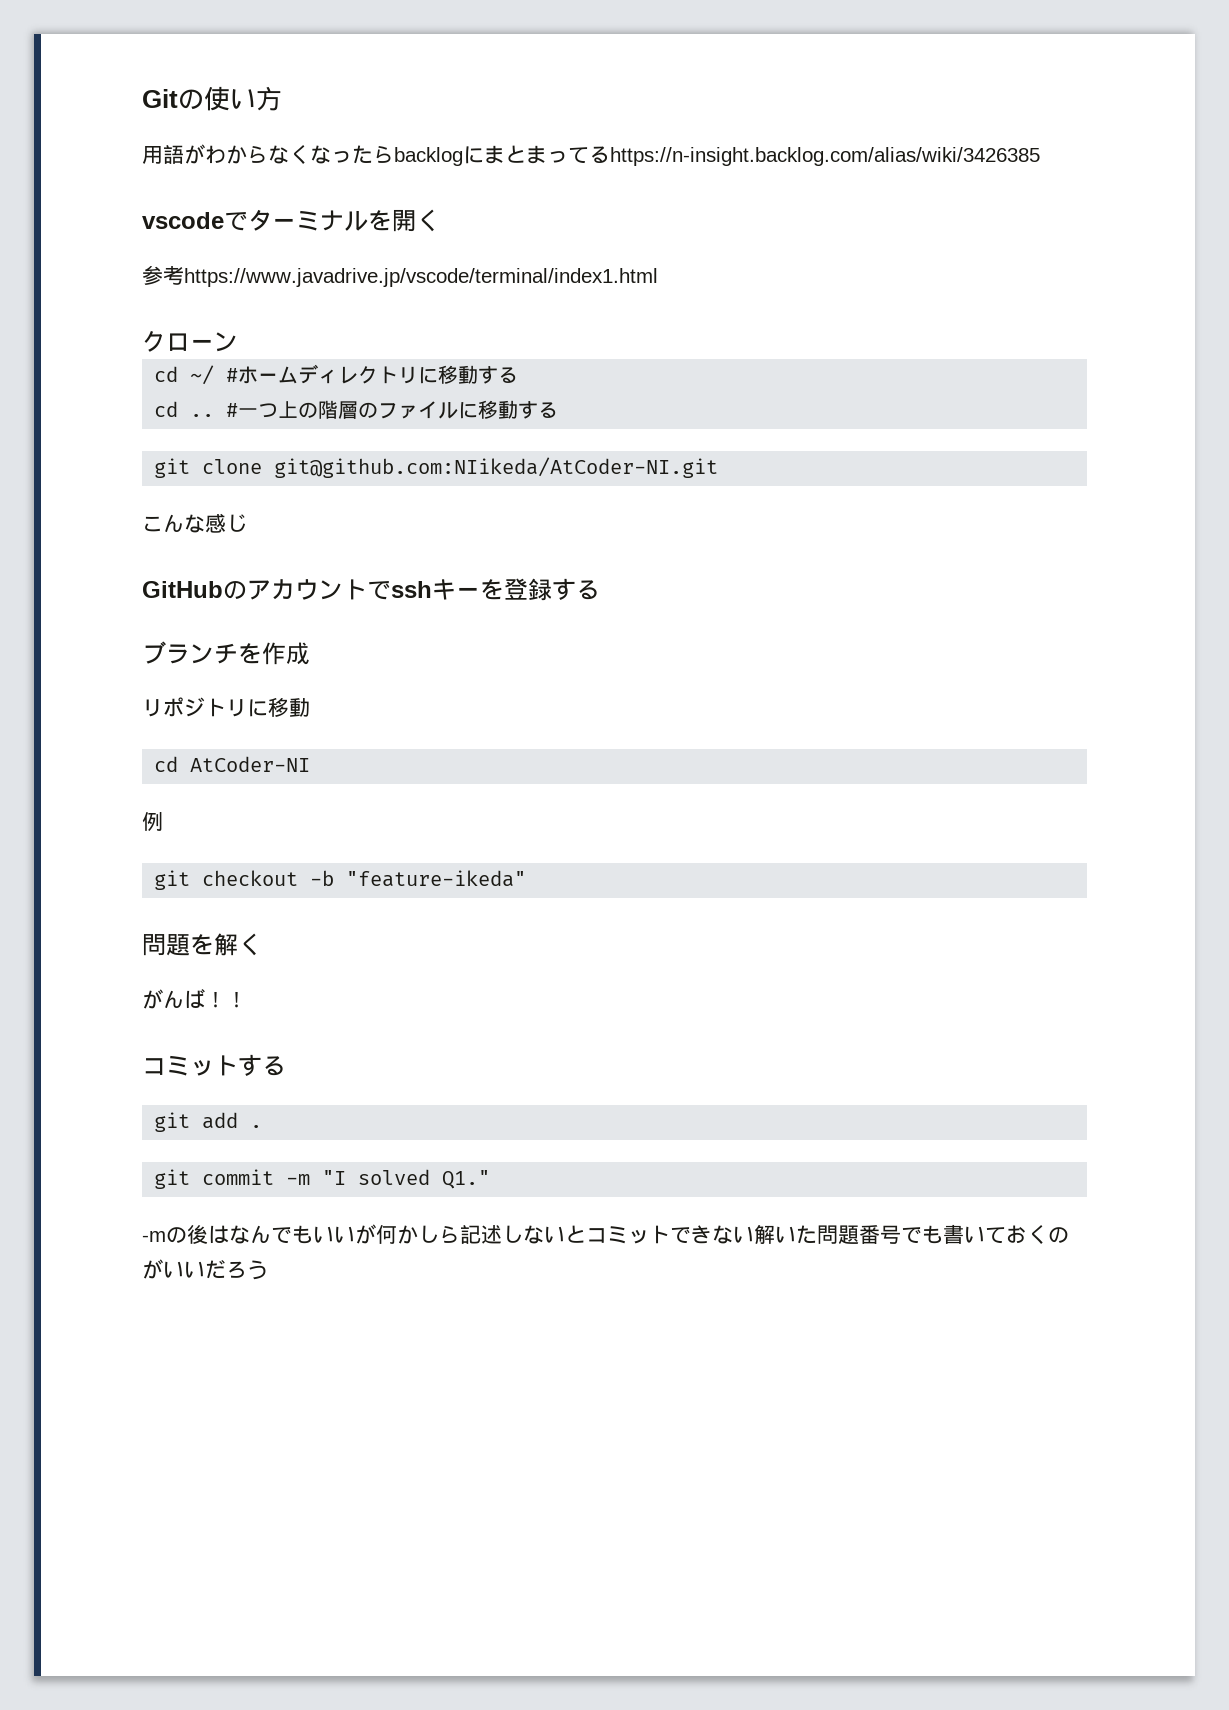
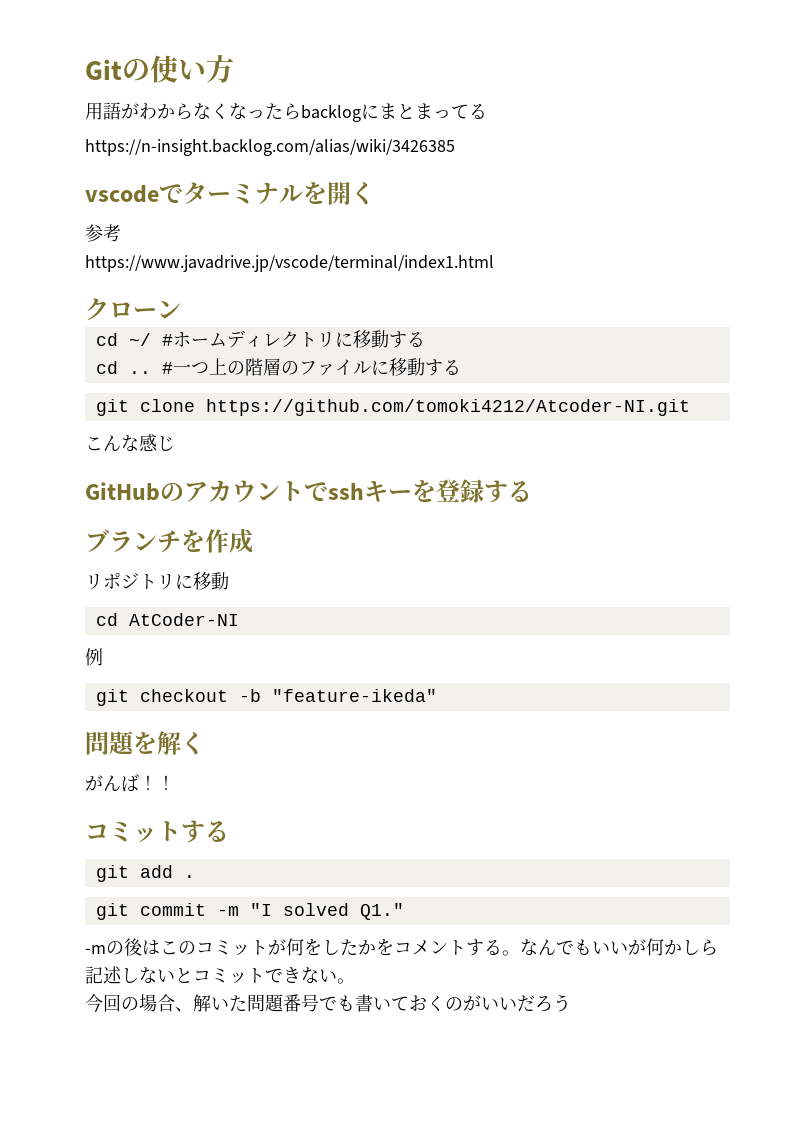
- 用語がわからなくなったらbacklogにまとまってるhttps://n-insight.backlog.com/alias/wiki/3426385
+ 用語がわからなくなったらbacklogにまとまってる
+ https://n-insight.backlog.com/alias/wiki/3426385
- 参考https://www.javadrive.jp/vscode/terminal/index1.html
+ 参考
+ https://www.javadrive.jp/vscode/terminal/index1.html
- git clone git@github.com:NIikeda/AtCoder-NI.git
+ git clone https://github.com/tomoki4212/Atcoder-NI.git
- -mの後はなんでもいいが何かしら記述しないとコミットできない解いた問題番号でも書いておくのがいいだろう
+ -mの後はこのコミットが何をしたかをコメントする。なんでもいいが何かしら記述しないとコミットできない。
+ 今回の場合、解いた問題番号でも書いておくのがいいだろう

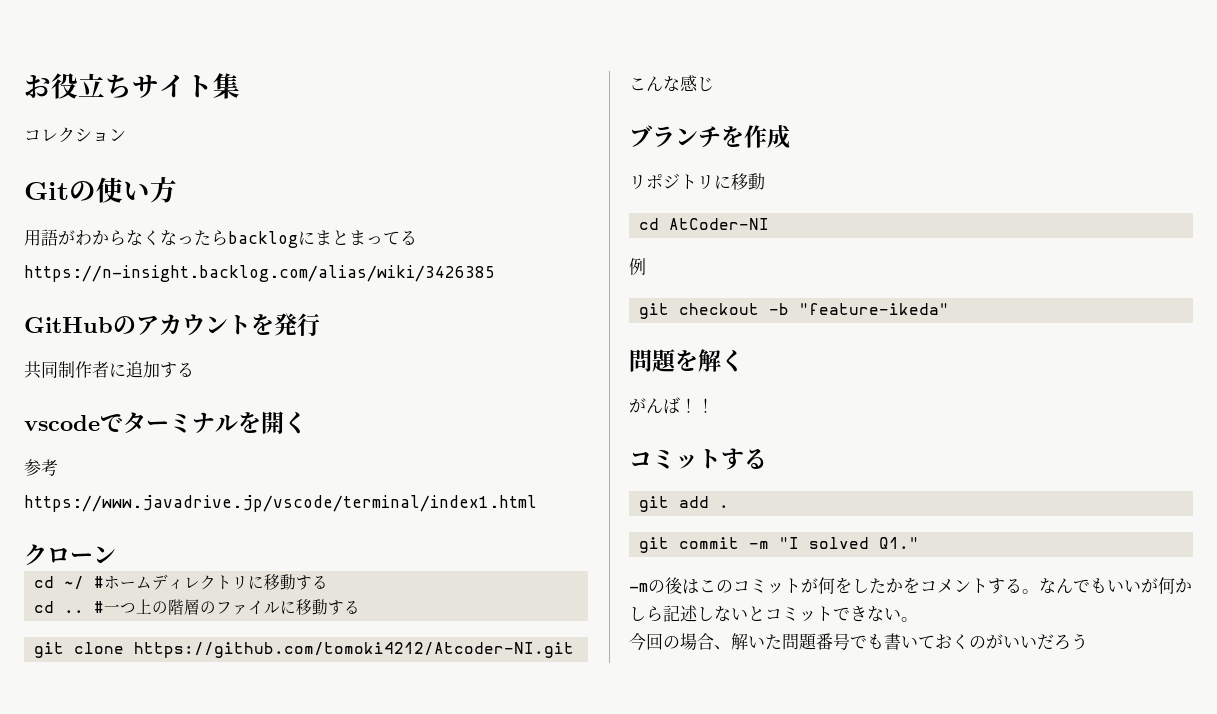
+ お役立ちサイト集
+ コレクション
+ GitHubのアカウントを発行
+ 共同制作者に追加する
- GitHubのアカウントでsshキーを登録する

